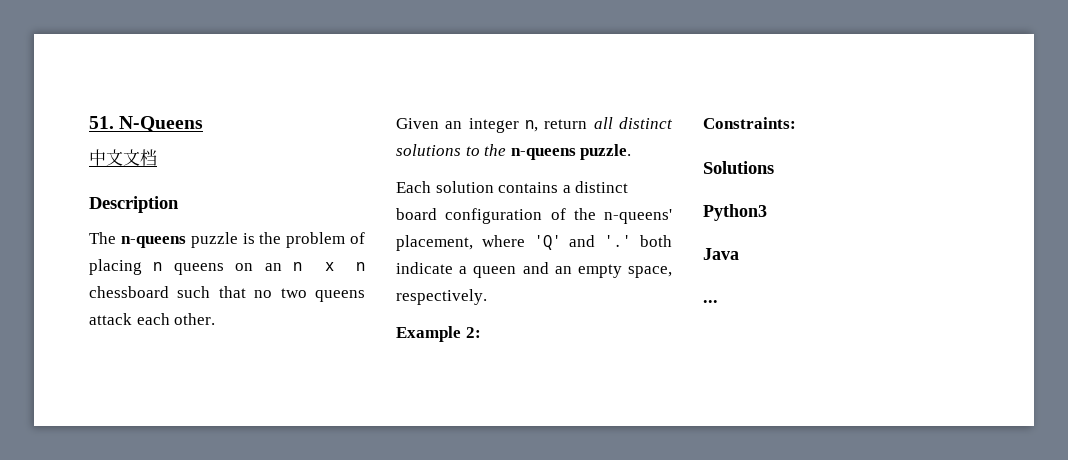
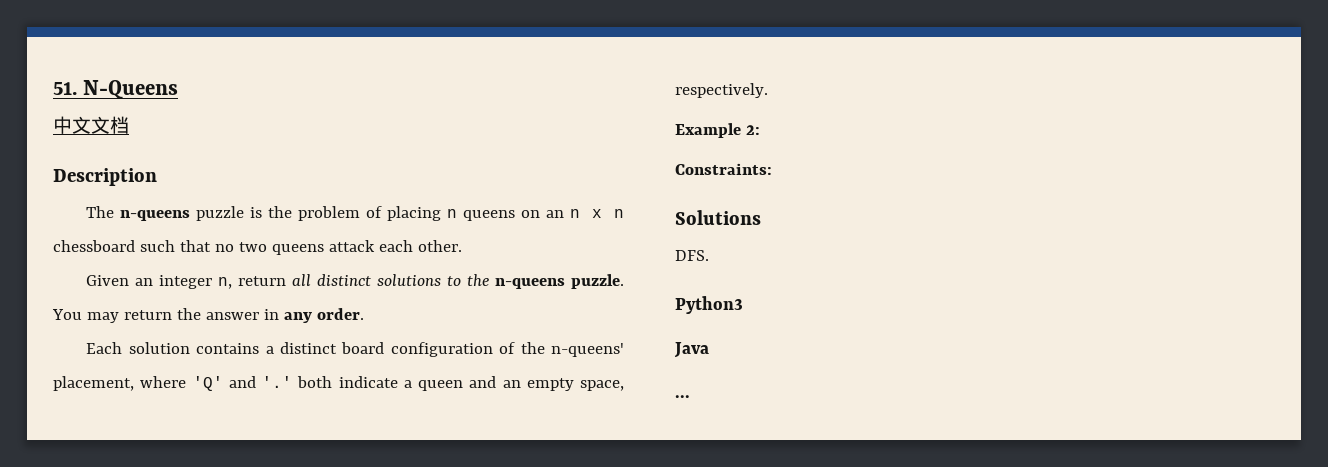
+ You may return the answer in any order.
+ DFS.

